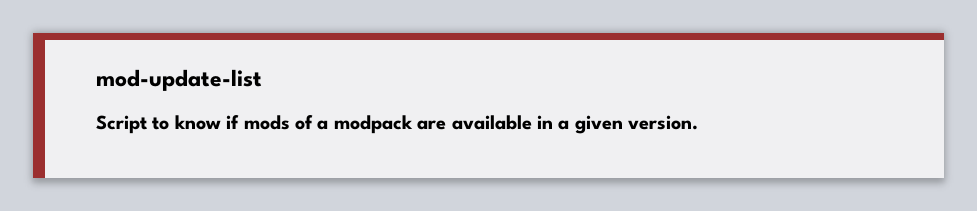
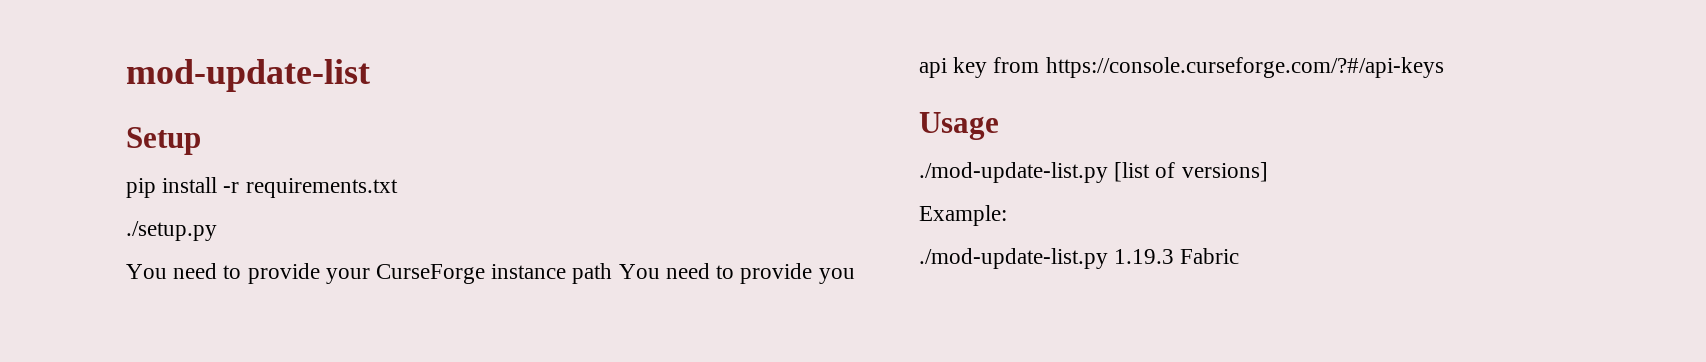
- Script to know if mods of a modpack are available in a given version.
+ Setup
+ pip install -r requirements.txt
+ ./setup.py
+ You need to provide your CurseForge instance path You need to provide you api key from https://console.curseforge.com/?#/api-keys
+ Usage
+ ./mod-update-list.py [list of versions]
+ Example:
+ ./mod-update-list.py 1.19.3 Fabric

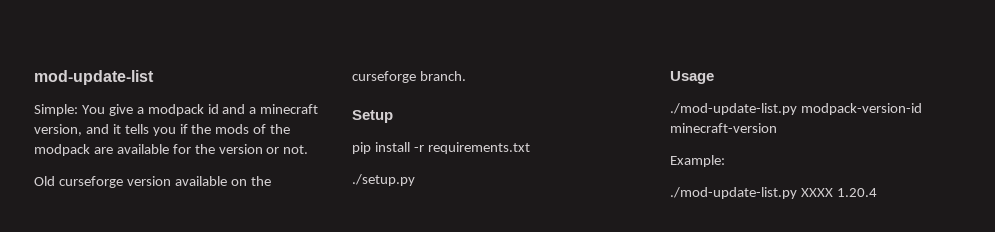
+ Simple: You give a modpack id and a minecraft version, and it tells you if the mods of the modpack are available for the version or not.
+ Old curseforge version available on the curseforge branch.
- You need to provide your CurseForge instance path You need to provide you api key from https://console.curseforge.com/?#/api-keys
- ./mod-update-list.py [list of versions]
+ ./mod-update-list.py modpack-version-id minecraft-version
- ./mod-update-list.py 1.19.3 Fabric
+ ./mod-update-list.py XXXX 1.20.4

